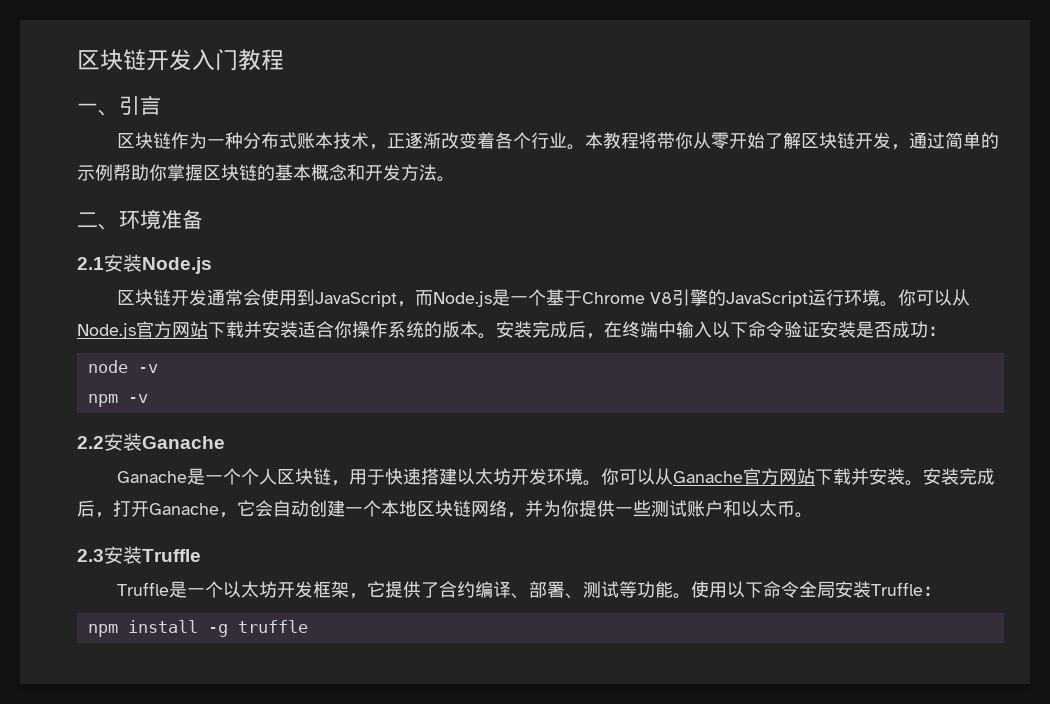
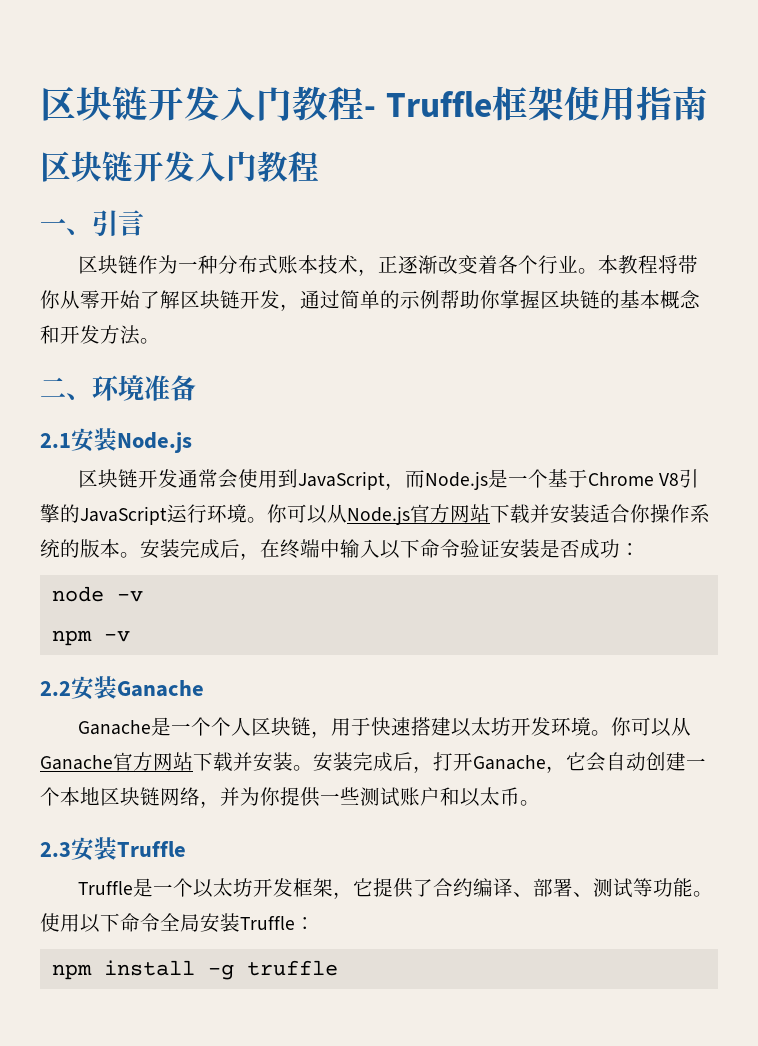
+ 区块链开发入门教程- Truffle框架使用指南

